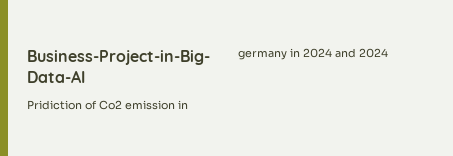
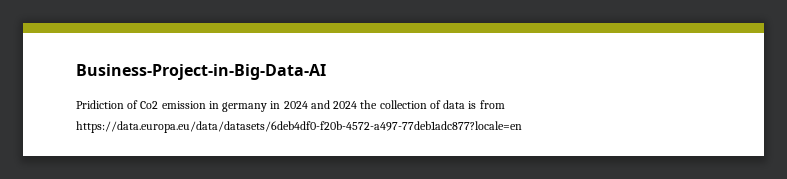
- Pridiction of Co2 emission in germany in 2024 and 2024
+ Pridiction of Co2 emission in germany in 2024 and 2024 the collection of data is from https://data.europa.eu/data/datasets/6deb4df0-f20b-4572-a497-77deb1adc877?locale=en

